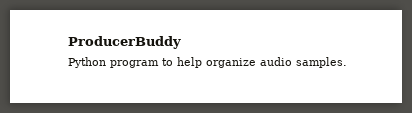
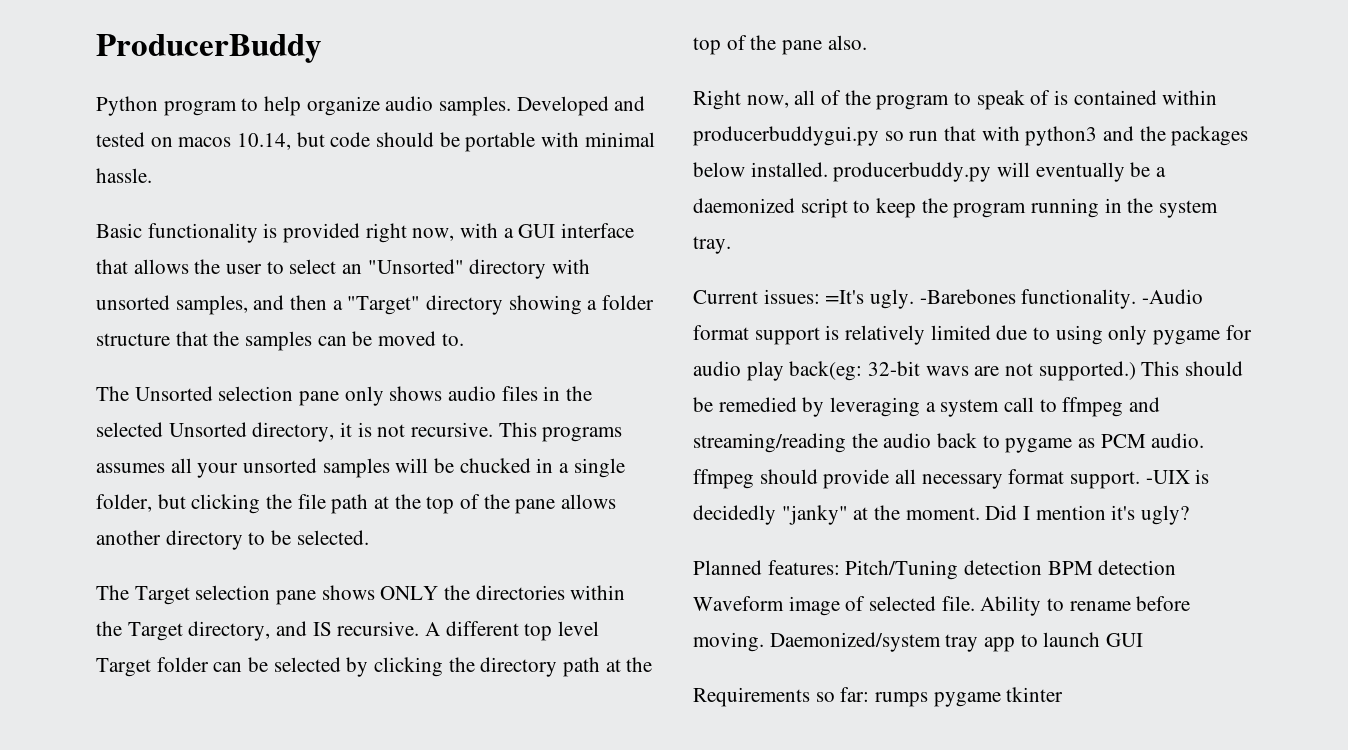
+ Developed and tested on macos 10.14, but code should be portable with minimal hassle.
+ Basic functionality is provided right now, with a GUI interface that allows the user to select an "Unsorted" directory with unsorted samples, and then a "Target" directory showing a folder structure that the samples can be moved to.
+ The Unsorted selection pane only shows audio files in the selected Unsorted directory, it is not recursive. This programs assumes all your unsorted samples will be chucked in a single folder, but clicking the file path at the top of the pane allows another directory to be selected.
+ The Target selection pane shows ONLY the directories within the Target directory, and IS recursive. A different top level Target folder can be selected by clicking the directory path at the top of the pane also.
+ Right now, all of the program to speak of is contained within producerbuddygui.py so run that with python3 and the packages below installed. producerbuddy.py will eventually be a daemonized script to keep the program running in the system tray.
+ Current issues: =It's ugly. -Barebones functionality. -Audio format support is relatively limited due to using only pygame for audio play back(eg: 32-bit wavs are not supported.) This should be remedied by leveraging a system call to ffmpeg and streaming/reading the audio back to pygame as PCM audio. ffmpeg should provide all necessary format support. -UIX is decidedly "janky" at the moment. Did I mention it's ugly?
+ Planned features: Pitch/Tuning detection BPM detection Waveform image of selected file. Ability to rename before moving. Daemonized/system tray app to launch GUI
+ Requirements so far: rumps pygame tkinter

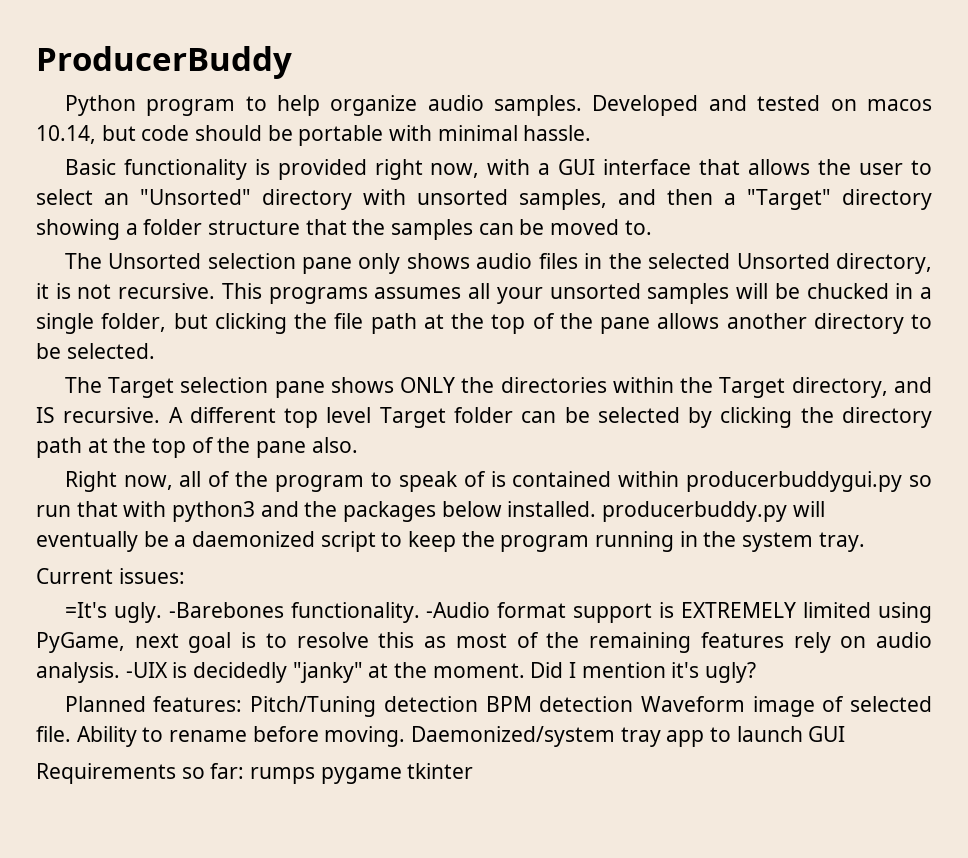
- Current issues: =It's ugly.
+ Current issues:
+ =It's ugly.
- -Audio format support is relatively limited due to using only pygame for audio play back(eg: 32-bit wavs are not supported.) This should be remedied by leveraging a system call to ffmpeg and streaming/reading the audio back to pygame as PCM audio. ffmpeg should provide all necessary format support.
+ -Audio format support is EXTREMELY limited using PyGame, next goal is to resolve this as most of the remaining features rely on audio analysis.

